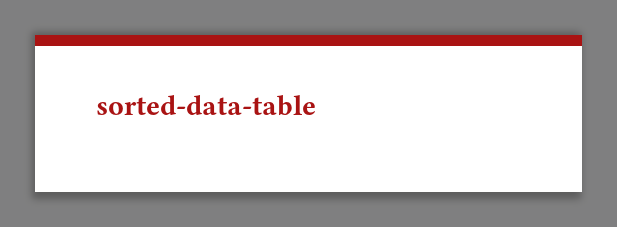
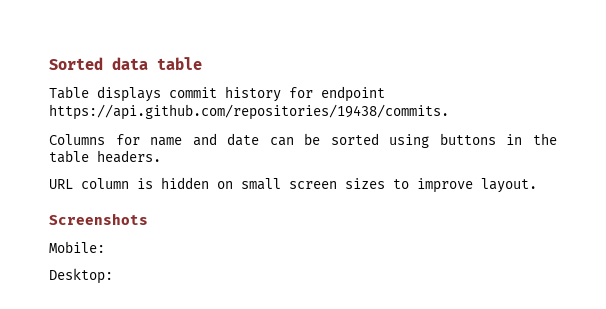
- sorted-data-table
+ Sorted data table
+ Table displays commit history for endpoint https://api.github.com/repositories/19438/commits.
+ Columns for name and date can be sorted using buttons in the table headers.
+ URL column is hidden on small screen sizes to improve layout.
+ Screenshots
+ Mobile:
+ Desktop:

